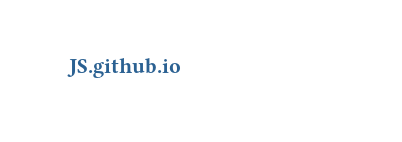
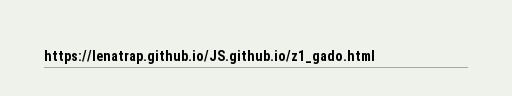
- JS.github.io
+ https://lenatrap.github.io/JS.github.io/z1_gado.html

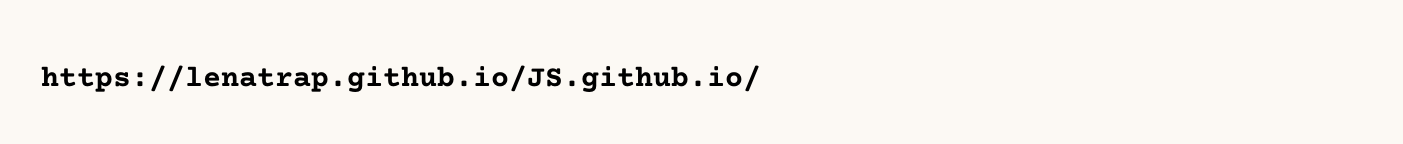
- https://lenatrap.github.io/JS.github.io/z1_gado.html
+ https://lenatrap.github.io/JS.github.io/

